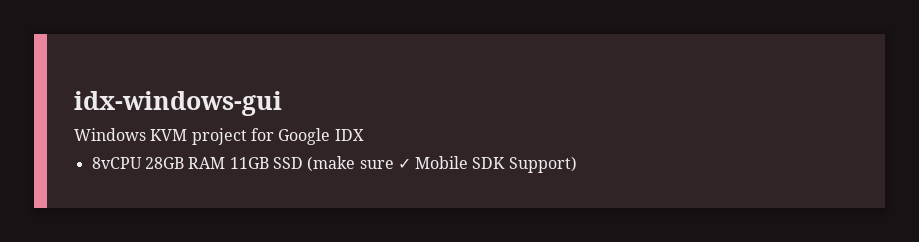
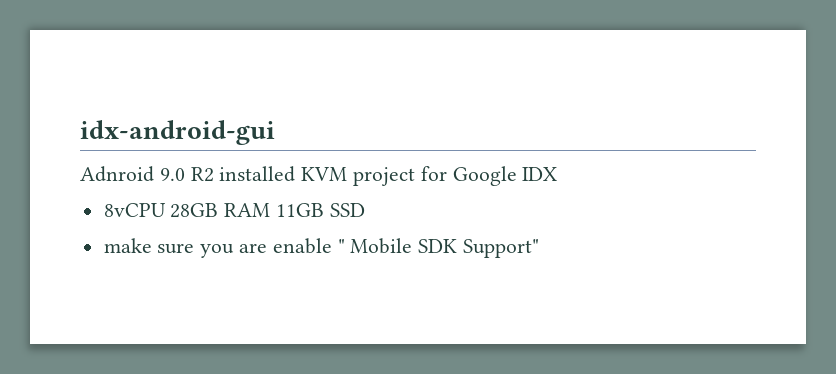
- idx-windows-gui
- Windows KVM project for Google IDX
+ idx-android-gui
+ Adnroid 9.0 R2 installed KVM project for Google IDX
- 8vCPU 28GB RAM 11GB SSD (make sure ✓ Mobile SDK Support)
+ 8vCPU 28GB RAM 11GB SSD
+ make sure you are enable " Mobile SDK Support"

